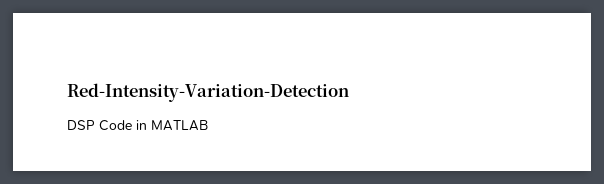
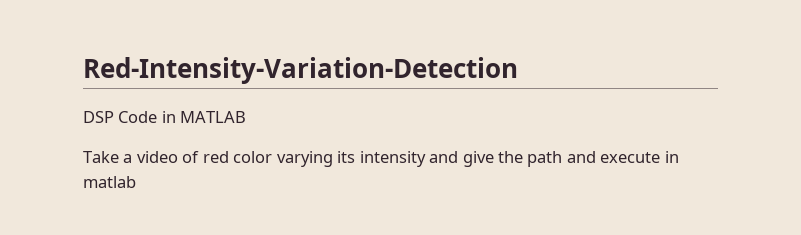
+ Take a video of red color varying its intensity and give the path and execute in matlab

